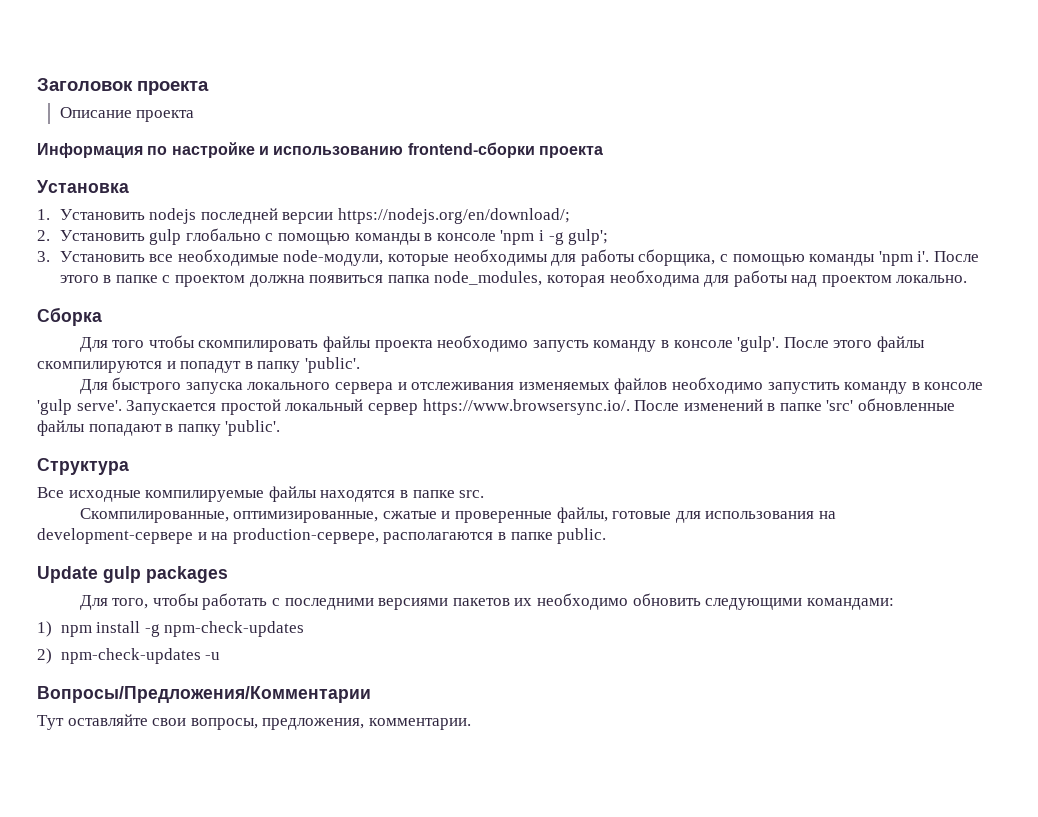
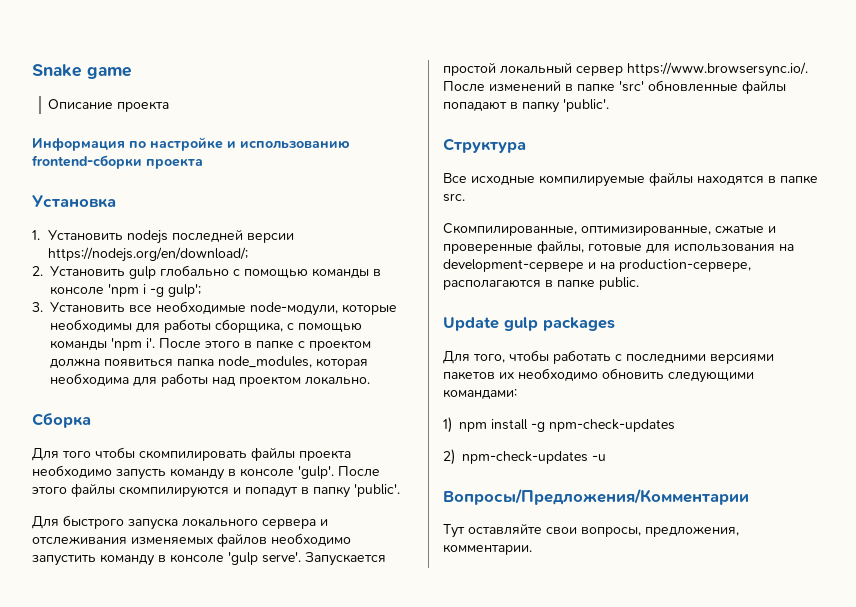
- Заголовок проекта
+ Snake game

